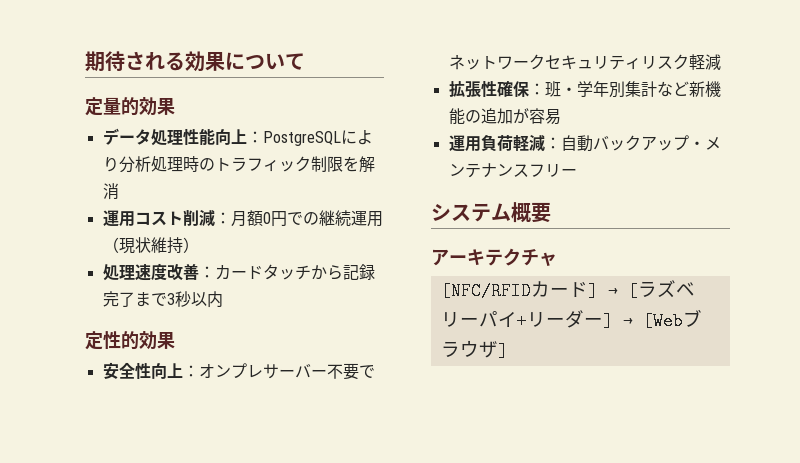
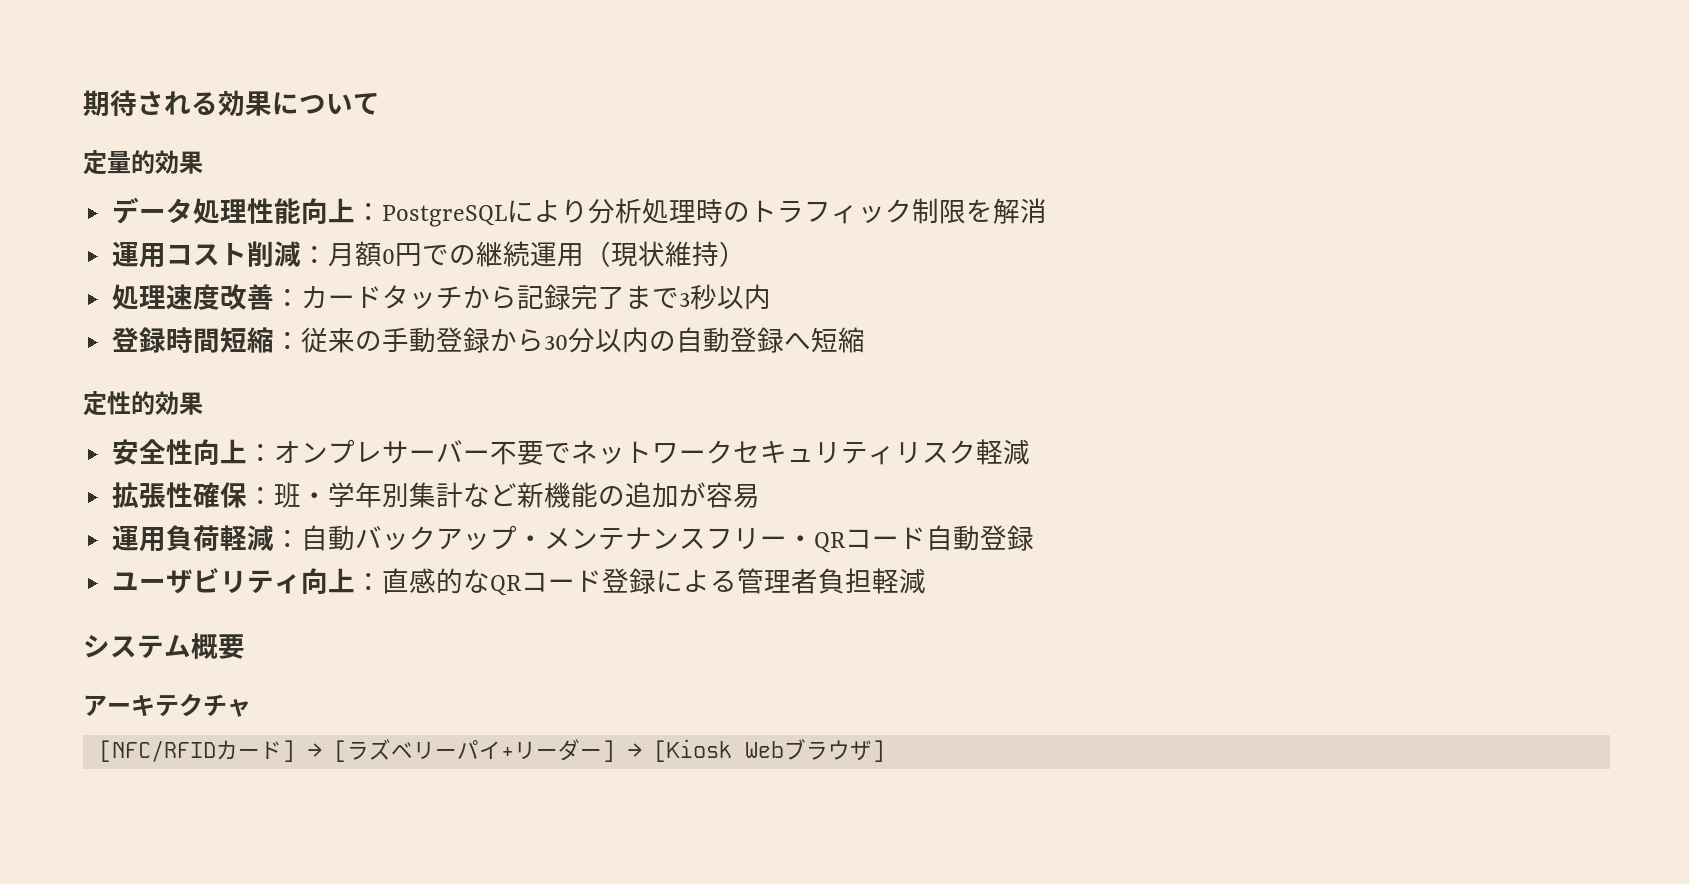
+ 登録時間短縮：従来の手動登録から30分以内の自動登録へ短縮
- 運用負荷軽減：自動バックアップ・メンテナンスフリー
+ 運用負荷軽減：自動バックアップ・メンテナンスフリー・QRコード自動登録
+ ユーザビリティ向上：直感的なQRコード登録による管理者負担軽減
- [NFC/RFIDカード] → [ラズベリーパイ+リーダー] → [Webブラウザ]
+ [NFC/RFIDカード] → [ラズベリーパイ+リーダー] → [Kiosk Webブラウザ]

